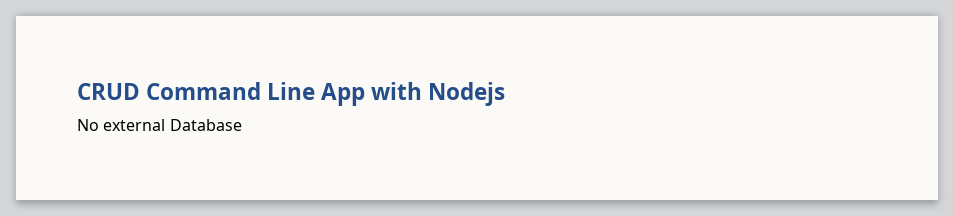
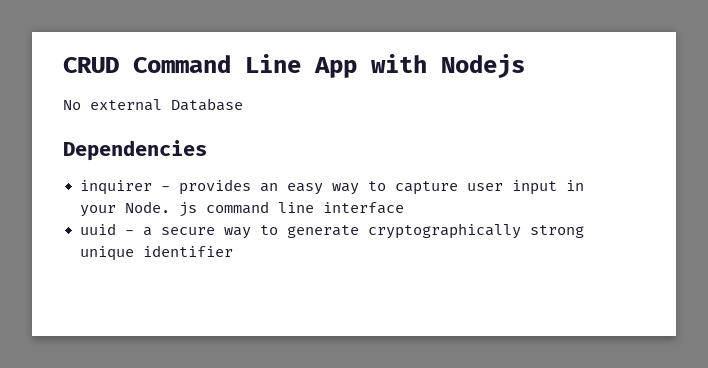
+ Dependencies
+ inquirer - provides an easy way to capture user input in your Node. js command line interface
+ uuid - a secure way to generate cryptographically strong unique identifier

